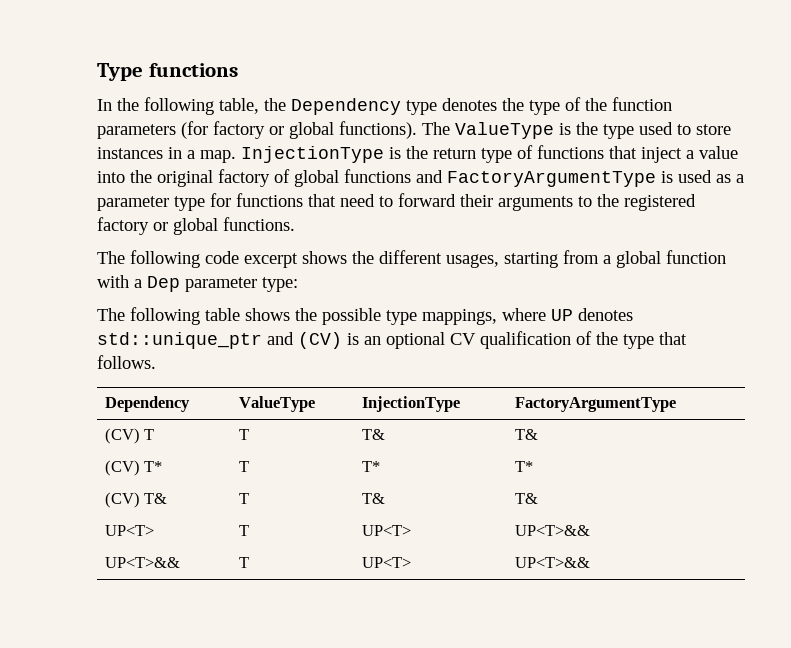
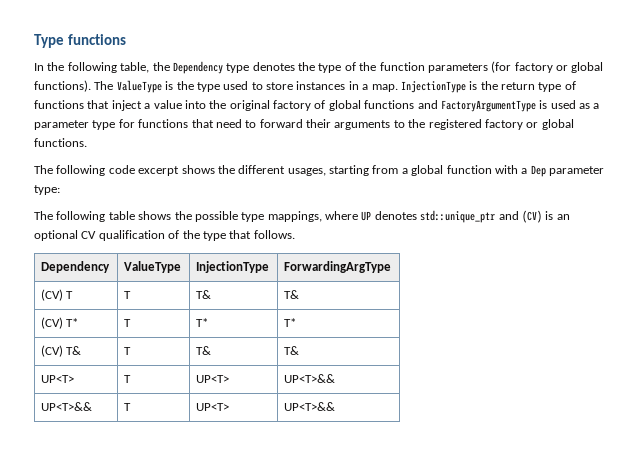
- Dependency | ValueType | InjectionType | FactoryArgumentType
+ Dependency | ValueType | InjectionType | ForwardingArgType

